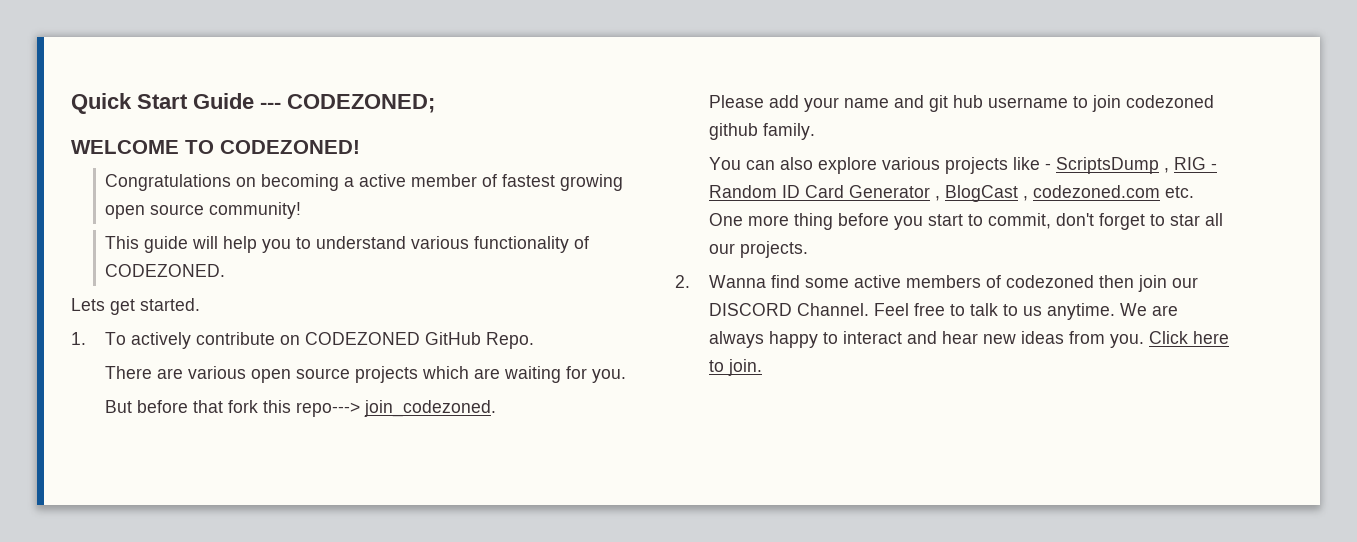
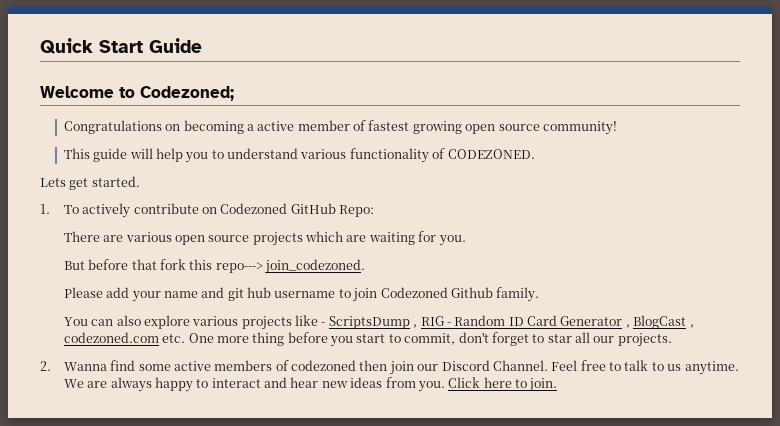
- Quick Start Guide --- CODEZONED;
- WELCOME TO CODEZONED!
+ Quick Start Guide
+ Welcome to Codezoned;
- 1. To actively contribute on CODEZONED GitHub Repo.
+ 1. To actively contribute on Codezoned GitHub Repo:
- Please add your name and git hub username to join codezoned github family.
+ Please add your name and git hub username to join Codezoned Github family.
- 2. Wanna find some active members of codezoned then join our DISCORD Channel.
+ 2. Wanna find some active members of codezoned then join our Discord Channel.

